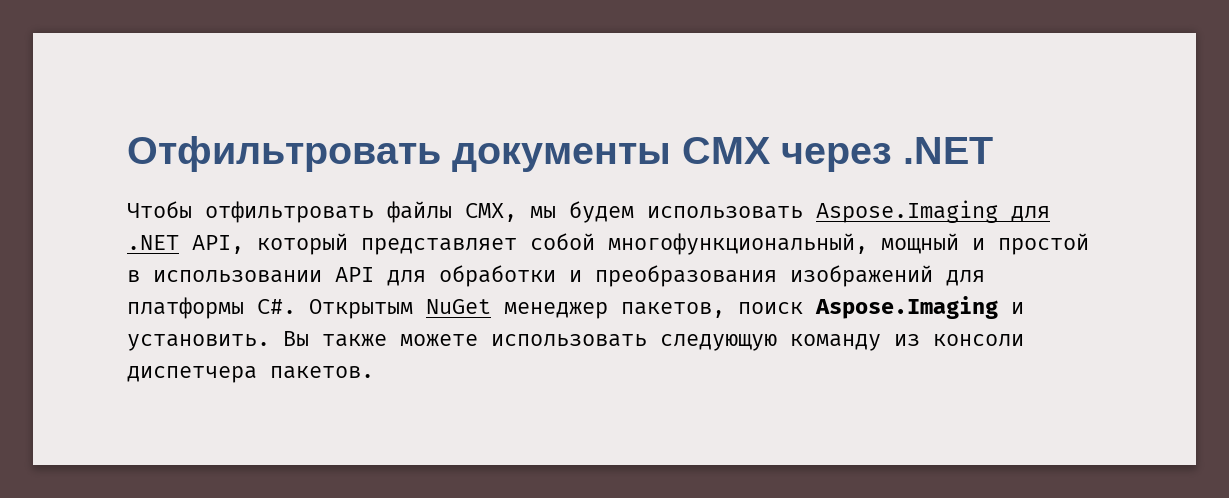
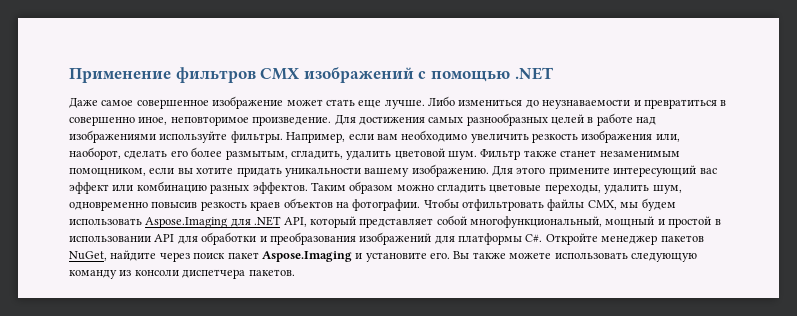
- Отфильтровать документы CMX через .NET
- Чтобы отфильтровать файлы CMX, мы будем использовать Aspose.Imaging для .NET API, который представляет собой многофункциональный, мощный и простой в использовании API для обработки и преобразования изображений для платформы C#. Открытым NuGet менеджер пакетов, поиск Aspose.Imaging и установить.
+ Применение фильтров CMX изображений с помощью .NET
+ Даже самое совершенное изображение может стать еще лучше. Либо измениться до неузнаваемости и превратиться в совершенно иное, неповторимое произведение. Для достижения самых разнообразных целей в работе над изображениями используйте фильтры. Например, если вам необходимо увеличить резкость изображения или, наоборот, сделать его более размытым, сгладить, удалить цветовой шум. Фильтр также станет незаменимым помощником, если вы хотите придать уникальности вашему изображению. Для этого примените интересующий вас эффект или комбинацию разных эффектов. Таким образом можно сгладить цветовые переходы, удалить шум, одновременно повысив резкость краев объектов на фотографии. Чтобы отфильтровать файлы CMX, мы будем использовать Aspose.Imaging для .NET API, который представляет собой многофункциональный, мощный и простой в использовании API для обработки и преобразования изображений для платформы C#. Откройте менеджер пакетов NuGet, найдите через поиск пакет Aspose.Imaging и установите его.

